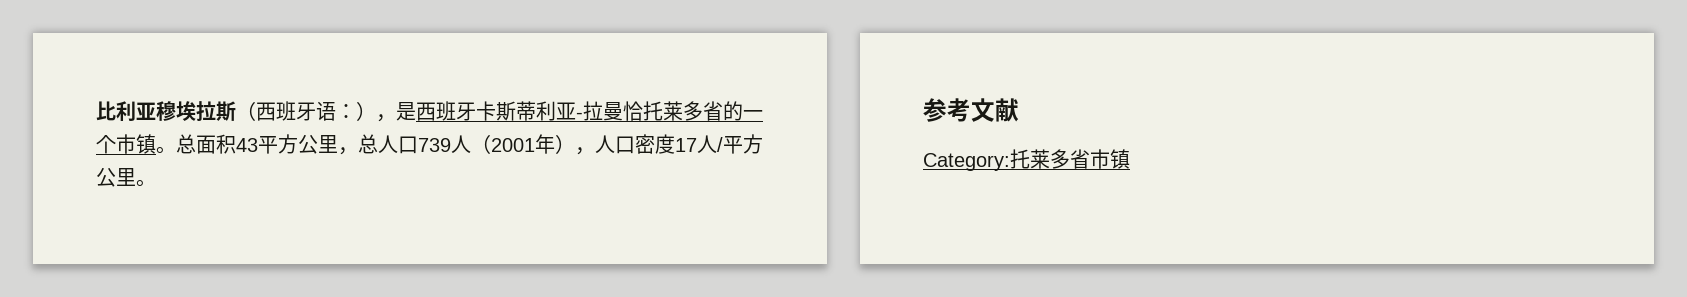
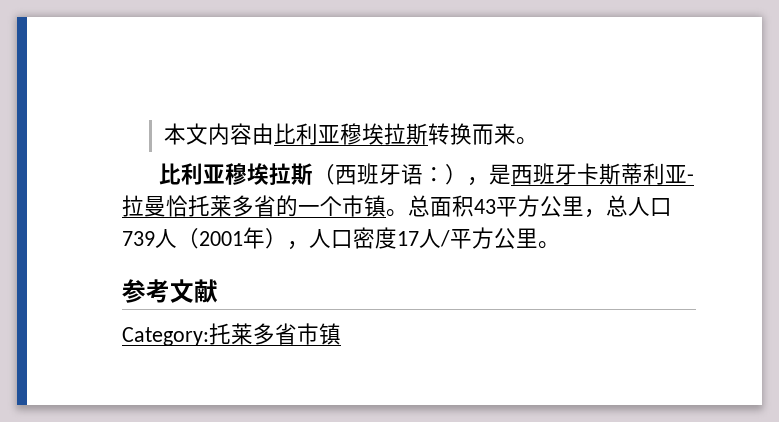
+ 本文内容由比利亚穆埃拉斯转换而来。

